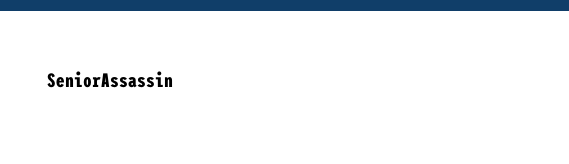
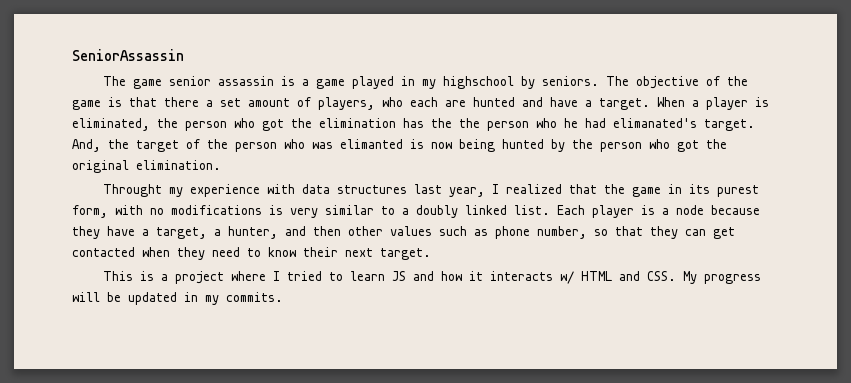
+ The game senior assassin is a game played in my highschool by seniors. The objective of the game is that there a set amount of players, who each are hunted and have a target. When a player is eliminated, the person who got the elimination has the the person who he had elimanated's target. And, the target of the person who was elimanted is now being hunted by the person who got the original elimination.
+ Throught my experience with data structures last year, I realized that the game in its purest form, with no modifications is very similar to a doubly linked list. Each player is a node because they have a target, a hunter, and then other values such as phone number, so that they can get contacted when they need to know their next target.
+ This is a project where I tried to learn JS and how it interacts w/ HTML and CSS. My progress will be updated in my commits.

